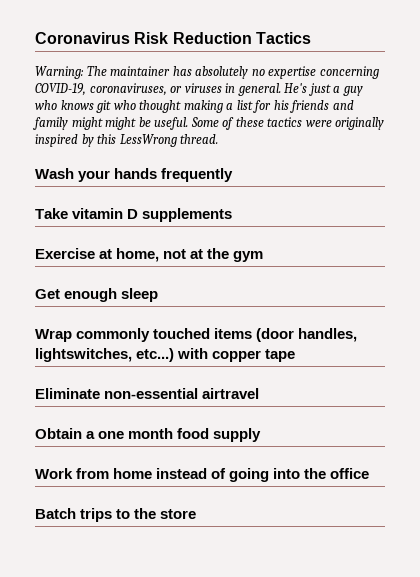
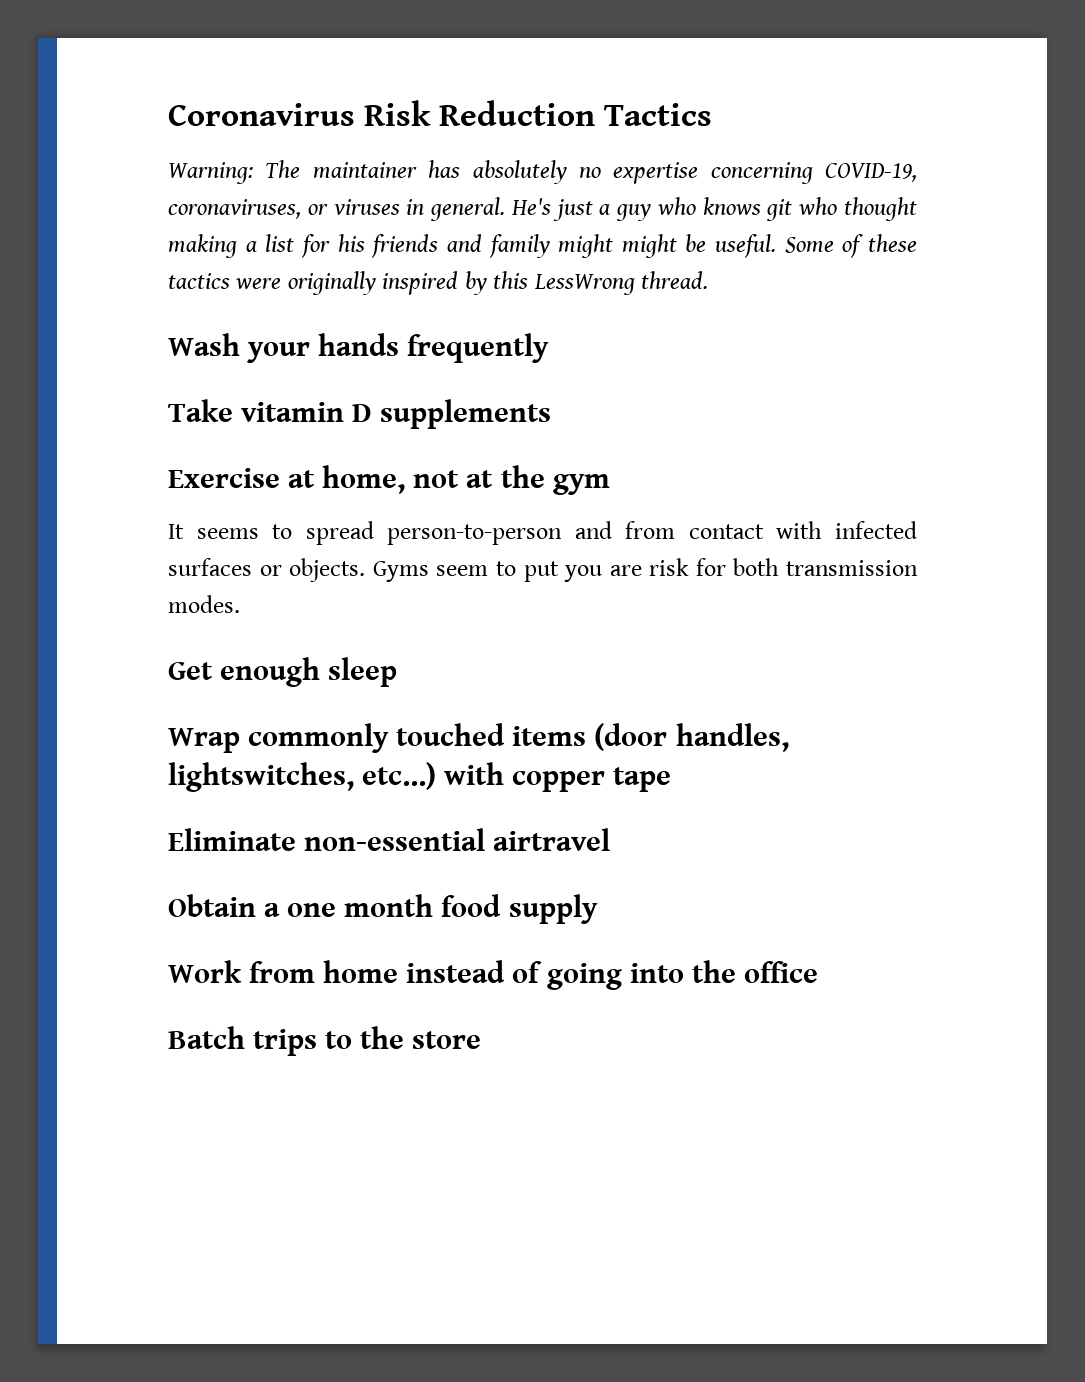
+ It seems to spread person-to-person and from contact with infected surfaces or objects. Gyms seem to put you are risk for both transmission modes.

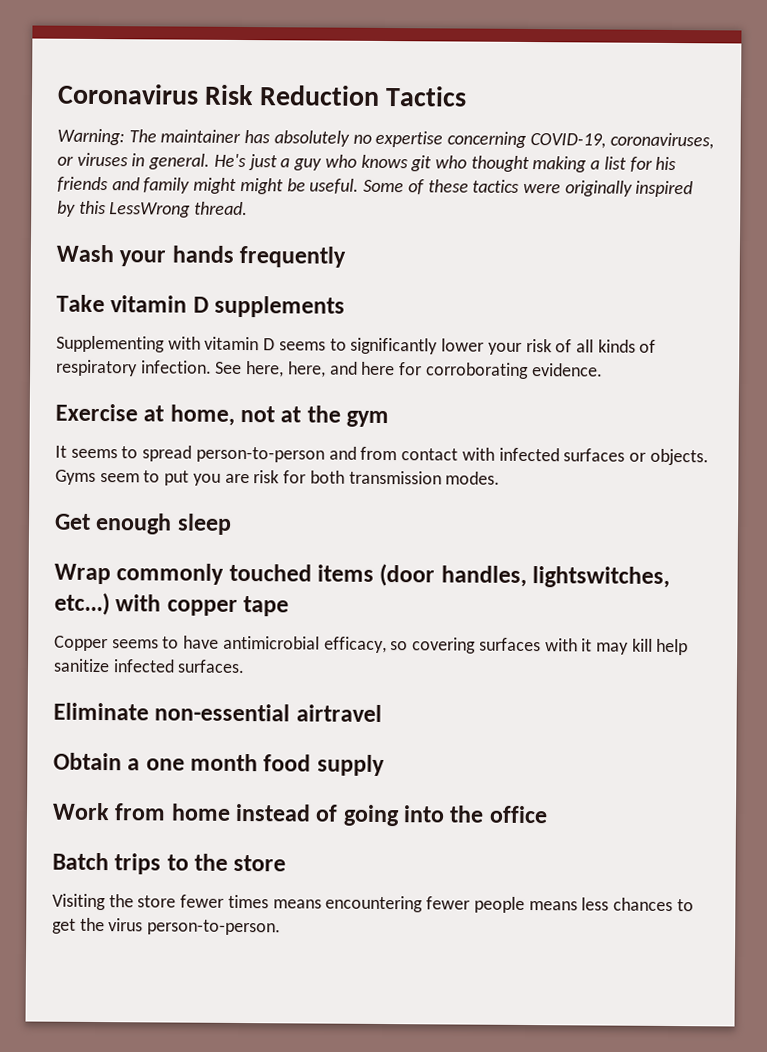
+ Supplementing with vitamin D seems to significantly lower your risk of all kinds of respiratory infection. See here, here, and here for corroborating evidence.
+ Copper seems to have antimicrobial efficacy, so covering surfaces with it may kill help sanitize infected surfaces.
+ Visiting the store fewer times means encountering fewer people means less chances to get the virus person-to-person.

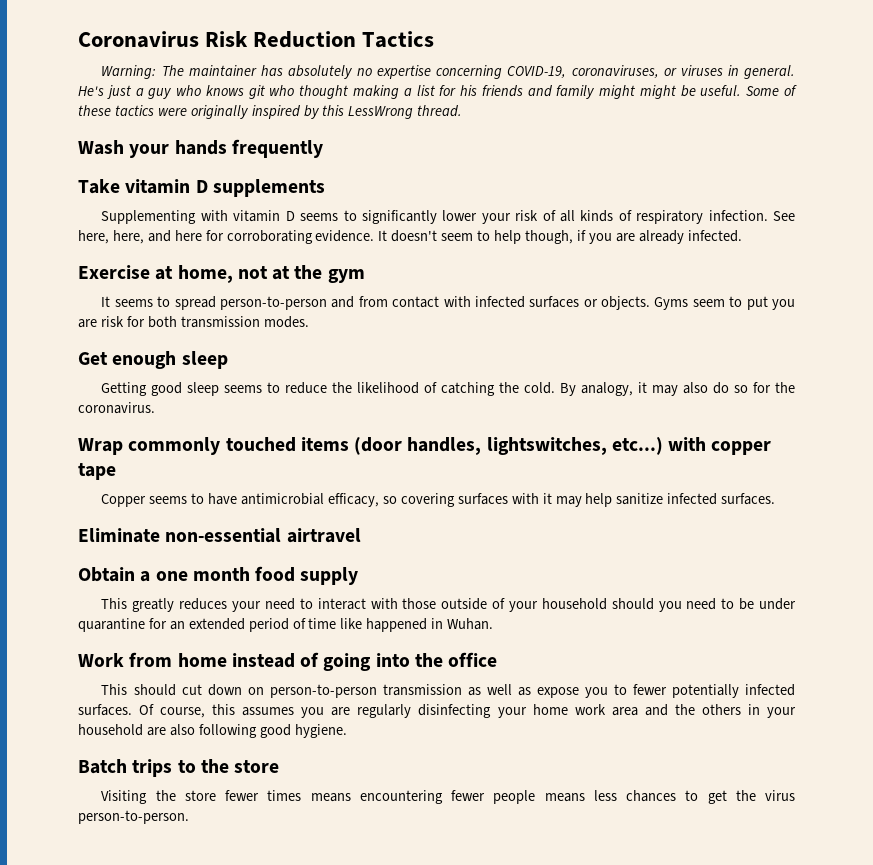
+ It doesn't seem to help though, if you are already infected.
+ Getting good sleep seems to reduce the likelihood of catching the cold. By analogy, it may also do so for the coronavirus.
- Copper seems to have antimicrobial efficacy, so covering surfaces with it may kill help sanitize infected surfaces.
+ Copper seems to have antimicrobial efficacy, so covering surfaces with it may help sanitize infected surfaces.
+ This greatly reduces your need to interact with those outside of your household should you need to be under quarantine for an extended period of time like happened in Wuhan.
+ This should cut down on person-to-person transmission as well as expose you to fewer potentially infected surfaces. Of course, this assumes you are regularly disinfecting your home work area and the others in your household are also following good hygiene.

